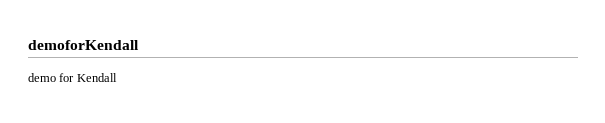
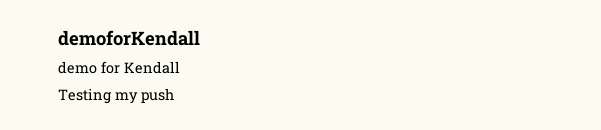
+ Testing my push

